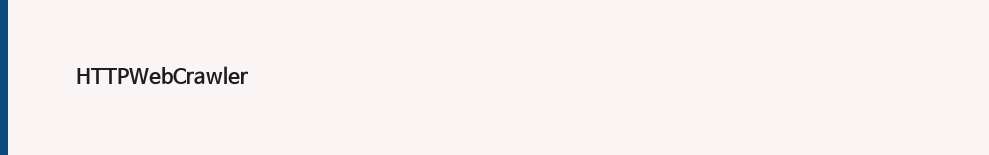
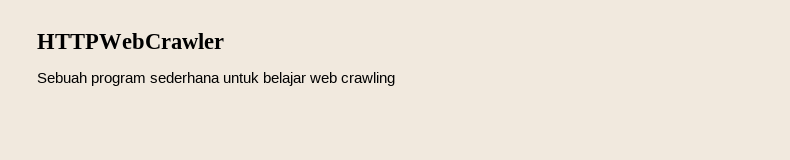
+ Sebuah program sederhana untuk belajar web crawling

